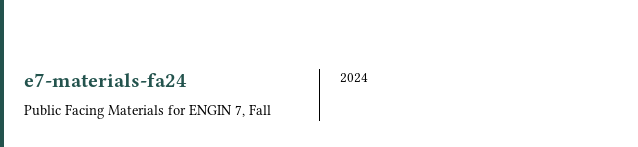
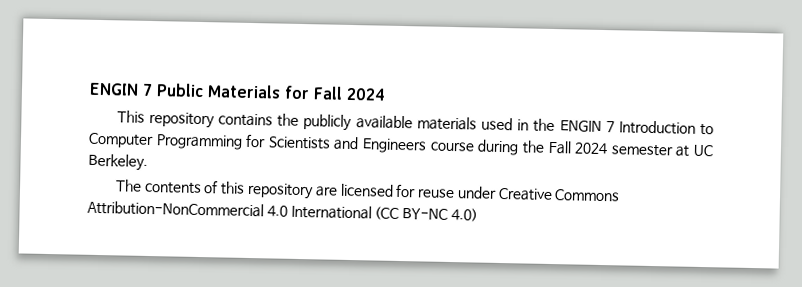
- e7-materials-fa24
- Public Facing Materials for ENGIN 7, Fall 2024
+ ENGIN 7 Public Materials for Fall 2024
+ This repository contains the publicly available materials used in the ENGIN 7 Introduction to Computer Programming for Scientists and Engineers course during the Fall 2024 semester at UC Berkeley.
+ The contents of this repository are licensed for reuse under Creative Commons Attribution-NonCommercial 4.0 International (CC BY-NC 4.0)

